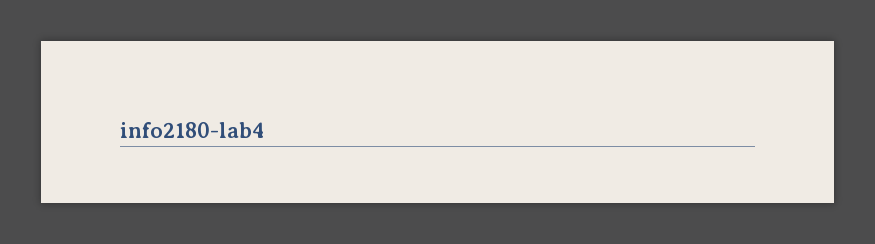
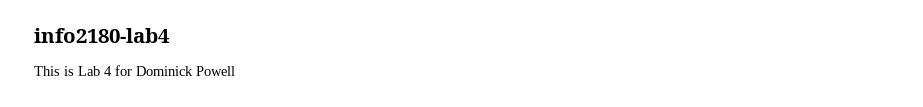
+ This is Lab 4 for Dominick Powell

